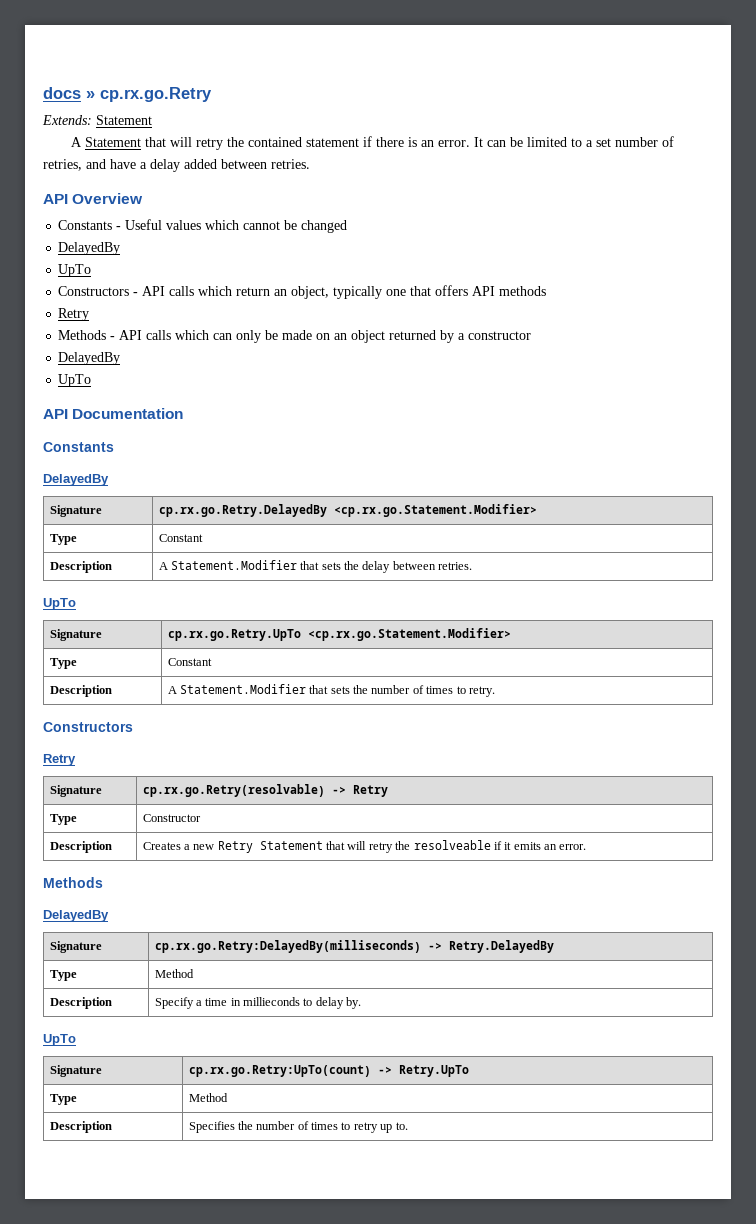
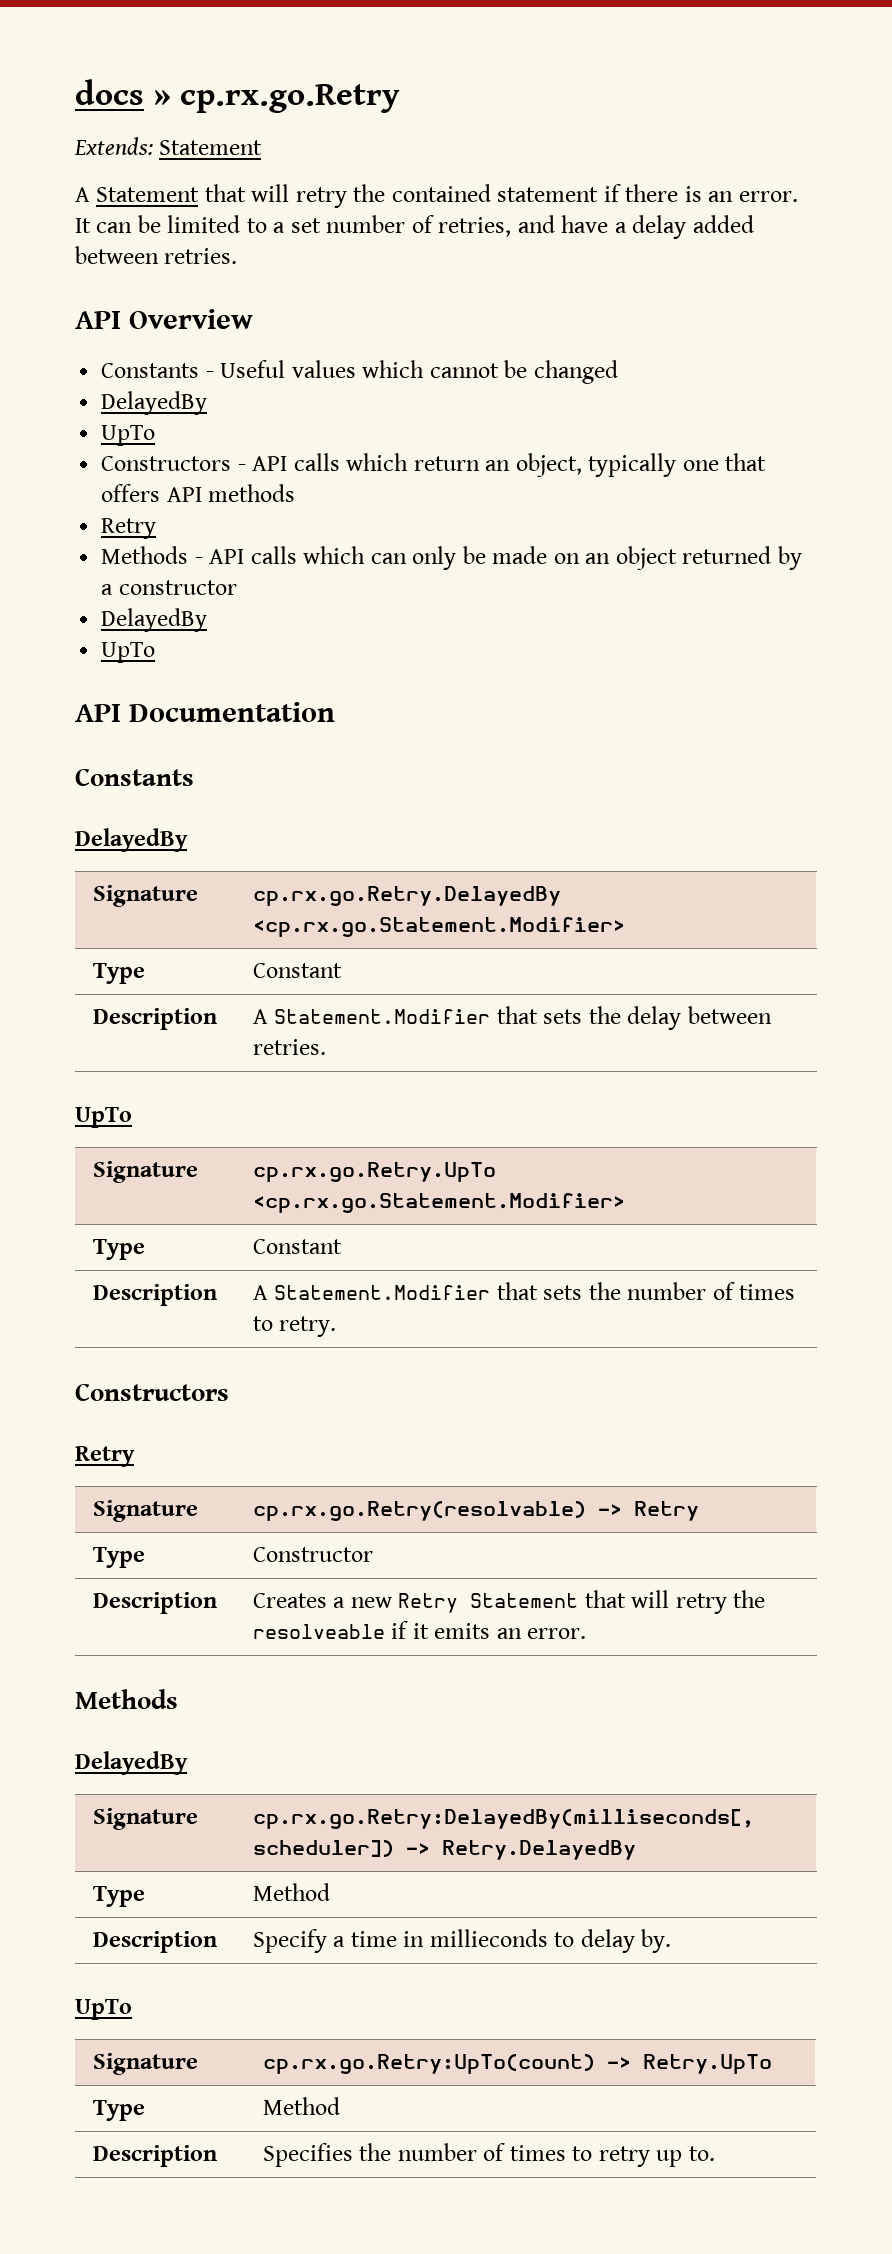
- Signature | cp.rx.go.Retry:DelayedBy(milliseconds) -> Retry.DelayedBy
+ Signature | cp.rx.go.Retry:DelayedBy(milliseconds[, scheduler]) -> Retry.DelayedBy

